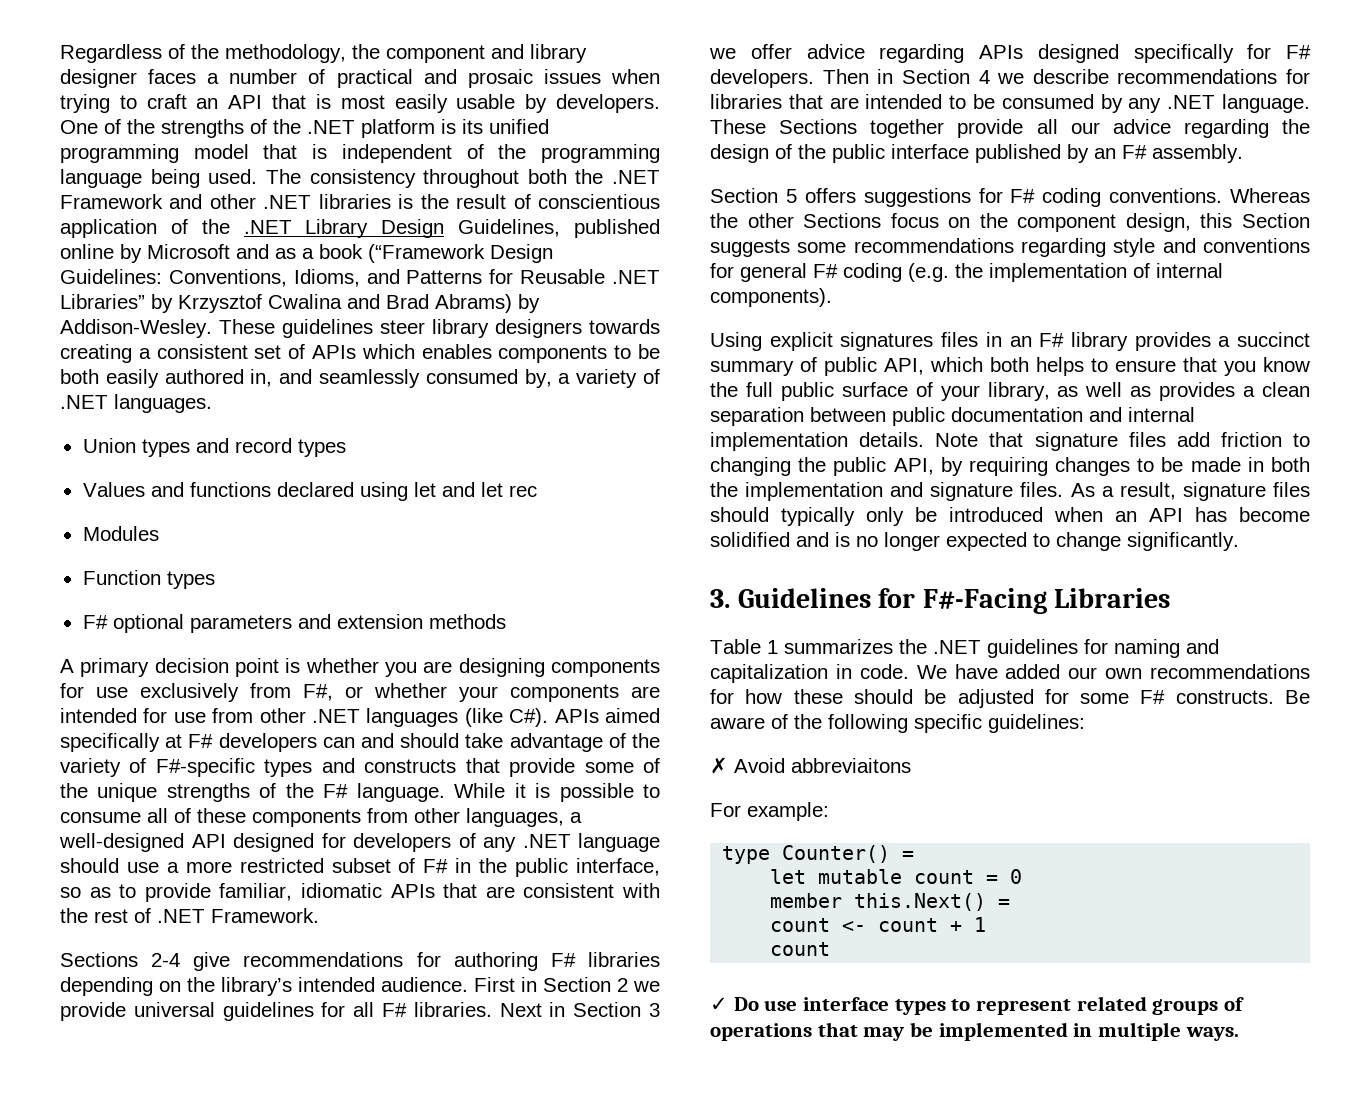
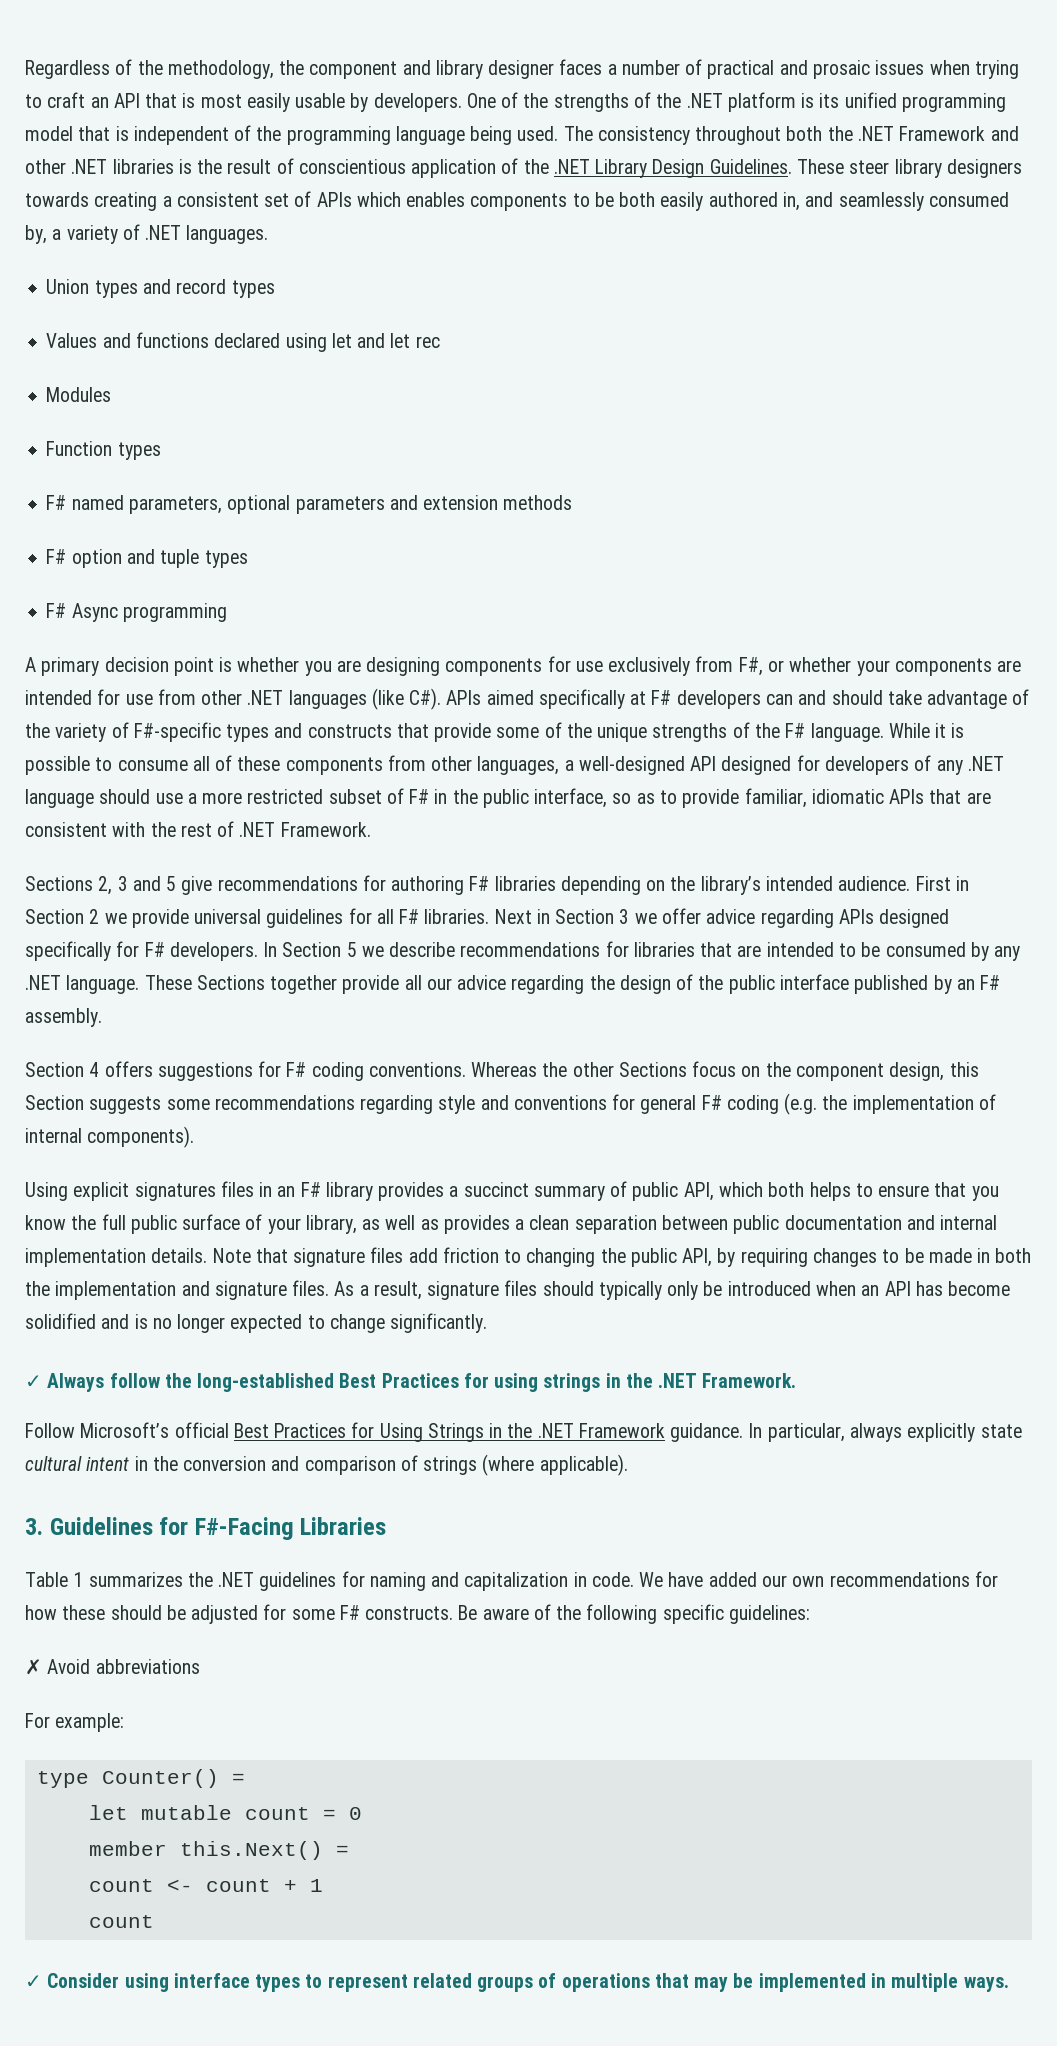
- The consistency throughout both the .NET Framework and other .NET libraries is the result of conscientious application of the .NET Library Design Guidelines, published online by Microsoft and as a book (“Framework Design Guidelines: Conventions, Idioms, and Patterns for Reusable .NET Libraries” by Krzysztof Cwalina and Brad Abrams) by Addison-Wesley. These guidelines steer library designers towards creating a consistent set of APIs which enables components to be both easily authored in, and seamlessly consumed by, a variety of .NET languages.
+ The consistency throughout both the .NET Framework and other .NET libraries is the result of conscientious application of the .NET Library Design Guidelines. These steer library designers towards creating a consistent set of APIs which enables components to be both easily authored in, and seamlessly consumed by, a variety of .NET languages.
- F# optional parameters and extension methods
+ F# named parameters, optional parameters and extension methods
+ F# option and tuple types
+ F# Async programming
- Sections 2-4 give recommendations for authoring F# libraries depending on the library’s intended audience.
+ Sections 2, 3 and 5 give recommendations for authoring F# libraries depending on the library’s intended audience.
- Then in Section 4 we describe recommendations for libraries that are intended to be consumed by any .NET language.
+ In Section 5 we describe recommendations for libraries that are intended to be consumed by any .NET language.
- Section 5 offers suggestions for F# coding conventions.
+ Section 4 offers suggestions for F# coding conventions.
+ ✓ Always follow the long-established Best Practices for using strings in the .NET Framework.
+ Follow Microsoft’s official Best Practices for Using Strings in the .NET Framework guidance. In particular, always explicitly state cultural intent in the conversion and comparison of strings (where applicable).
- ✗ Avoid abbreviaitons
+ ✗ Avoid abbreviations
- ✓ Do use interface types to represent related groups of operations that may be implemented in multiple ways.
+ ✓ Consider using interface types to represent related groups of operations that may be implemented in multiple ways.

